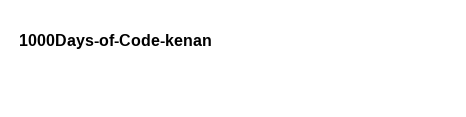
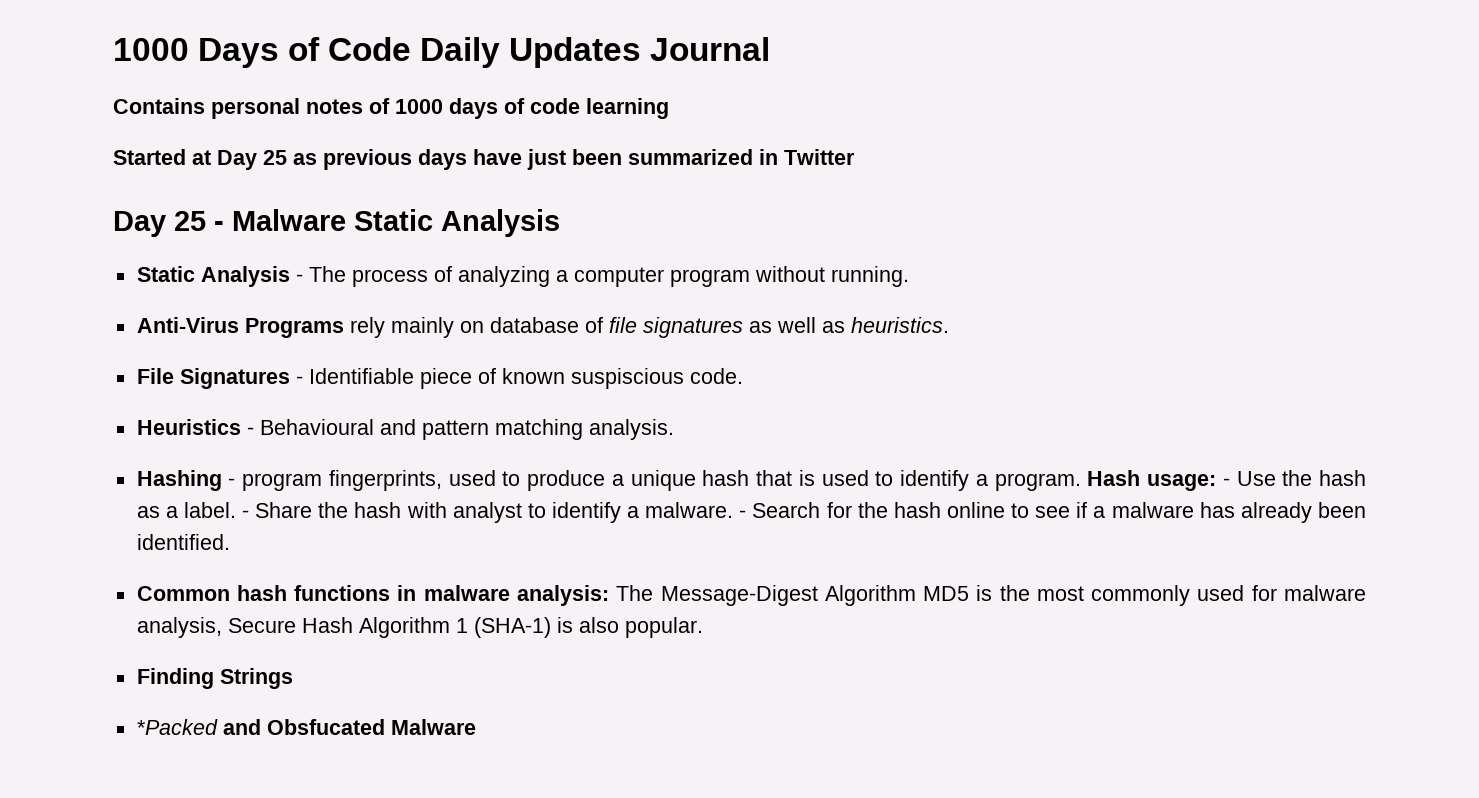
- 1000Days-of-Code-kenan
+ 1000 Days of Code Daily Updates Journal
+ Contains personal notes of 1000 days of code learning
+ Started at Day 25 as previous days have just been summarized in Twitter
+ Day 25 - Malware Static Analysis
+ Static Analysis - The process of analyzing a computer program without running.
+ Anti-Virus Programs rely mainly on database of file signatures as well as heuristics.
+ File Signatures - Identifiable piece of known suspiscious code.
+ Heuristics - Behavioural and pattern matching analysis.
+ Hashing - program fingerprints, used to produce a unique hash that is used to identify a program. Hash usage: - Use the hash as a label. - Share the hash with analyst to identify a malware. - Search for the hash online to see if a malware has already been identified.
+ Common hash functions in malware analysis: The Message-Digest Algorithm MD5 is the most commonly used for malware analysis, Secure Hash Algorithm 1 (SHA-1) is also popular.
+ Finding Strings
+ *Packed and Obsfucated Malware

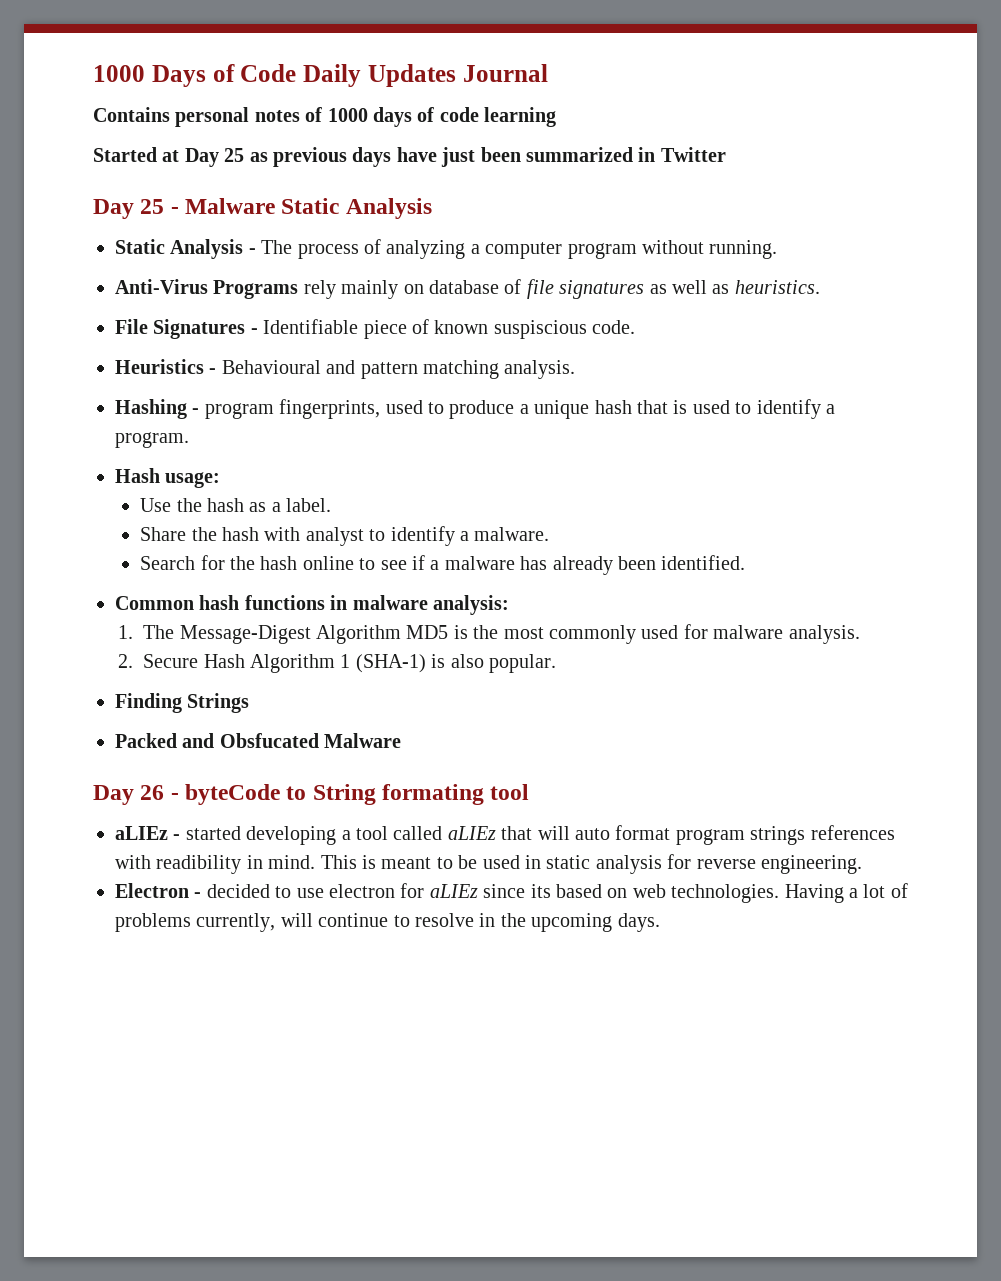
- Hashing - program fingerprints, used to produce a unique hash that is used to identify a program. Hash usage: - Use the hash as a label. - Share the hash with analyst to identify a malware. - Search for the hash online to see if a malware has already been identified.
+ Hashing - program fingerprints, used to produce a unique hash that is used to identify a program.
+ Hash usage:
+ Use the hash as a label.
+ Share the hash with analyst to identify a malware.
+ Search for the hash online to see if a malware has already been identified.
- Common hash functions in malware analysis: The Message-Digest Algorithm MD5 is the most commonly used for malware analysis, Secure Hash Algorithm 1 (SHA-1) is also popular.
+ Common hash functions in malware analysis:
+ 1. The Message-Digest Algorithm MD5 is the most commonly used for malware analysis.
+ 2. Secure Hash Algorithm 1 (SHA-1) is also popular.
- *Packed and Obsfucated Malware
+ Packed and Obsfucated Malware
+ Day 26 - byteCode to String formating tool
+ aLIEz - started developing a tool called aLIEz that will auto format program strings references with readibility in mind. This is meant to be used in static analysis for reverse engineering.
+ Electron - decided to use electron for aLIEz since its based on web technologies. Having a lot of problems currently, will continue to resolve in the upcoming days.

